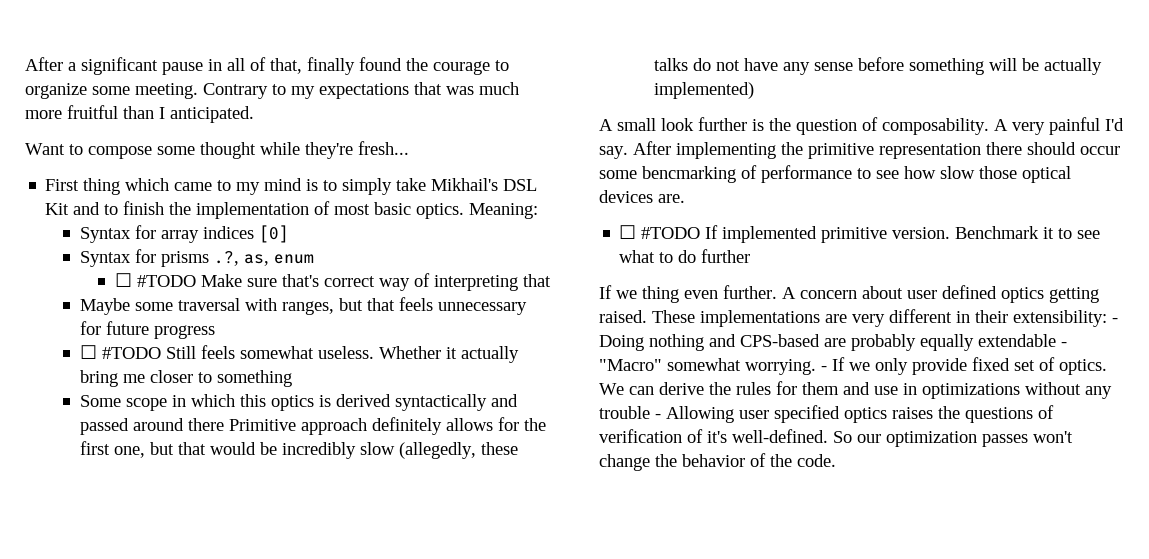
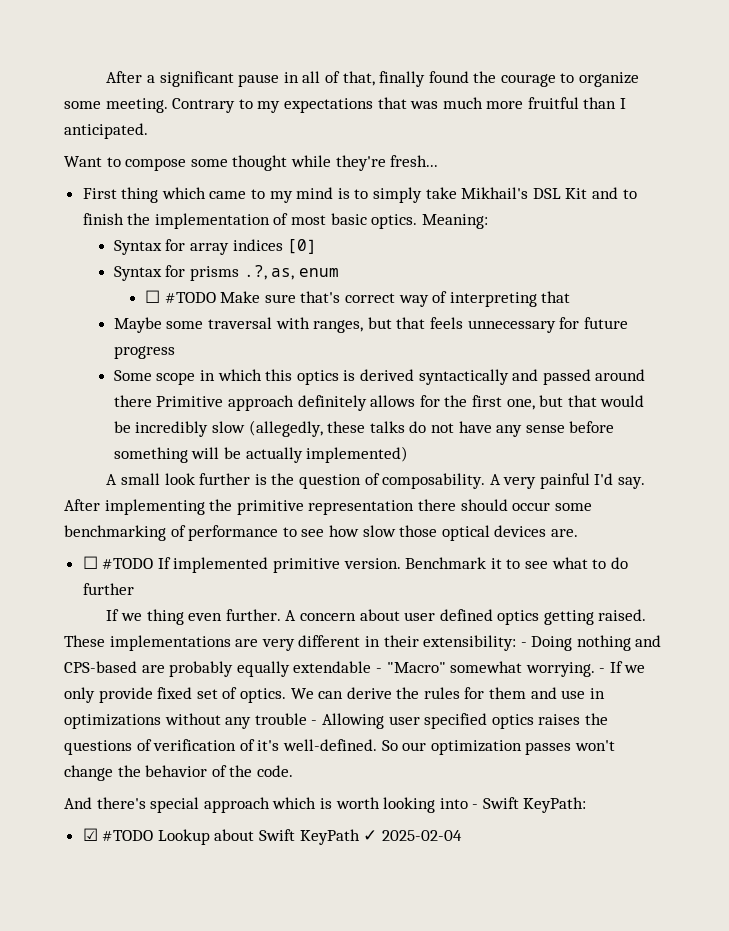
- ☐ #TODO Still feels somewhat useless. Whether it actually bring me closer to something
- After implementing the primitive representation there should occur some bencmarking of performance to see how slow those optical devices are.
+ After implementing the primitive representation there should occur some benchmarking of performance to see how slow those optical devices are.
+ And there's special approach which is worth looking into - Swift KeyPath:
+ ☑ #TODO Lookup about Swift KeyPath ✓ 2025-02-04

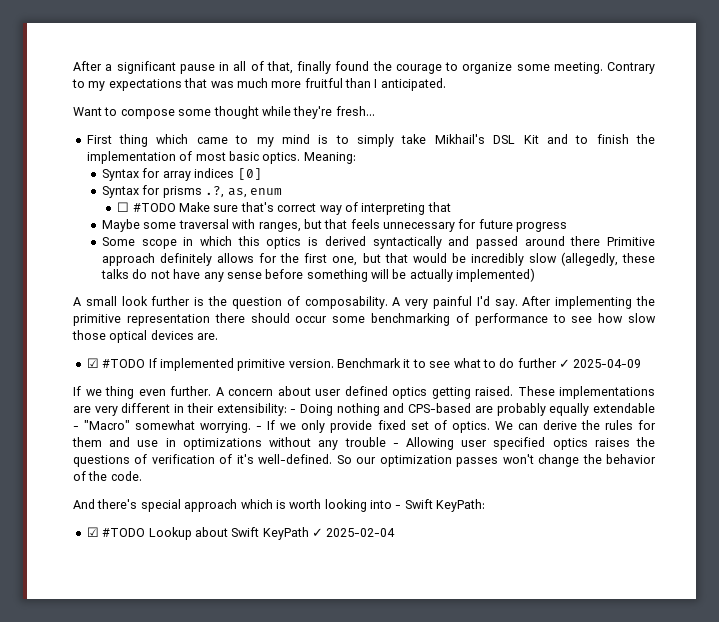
- ☐ #TODO If implemented primitive version.
+ ☑ #TODO If implemented primitive version.
- Benchmark it to see what to do further
+ Benchmark it to see what to do further ✓ 2025-04-09

